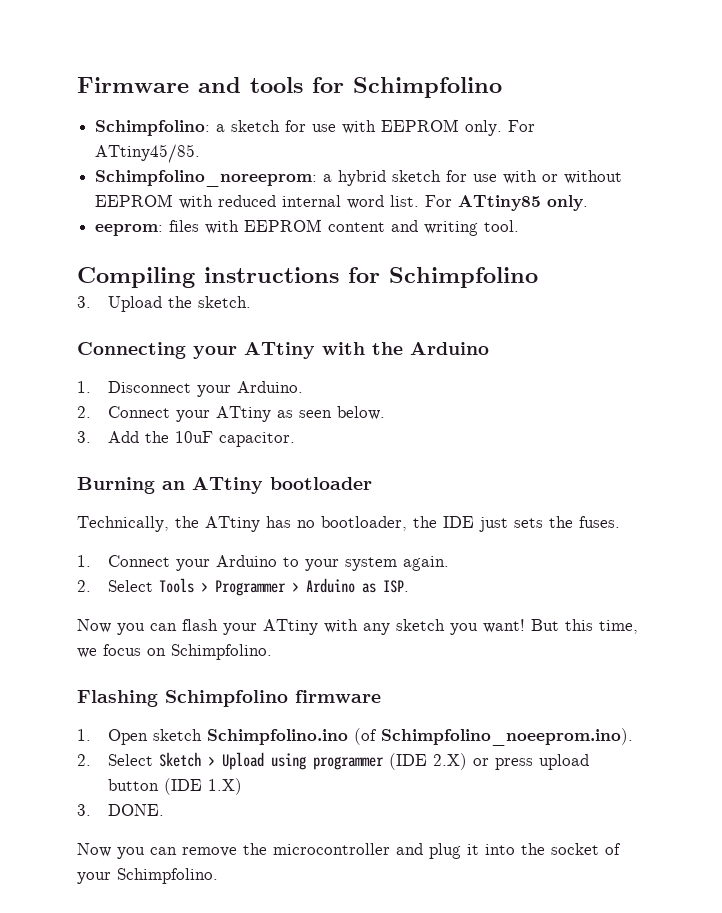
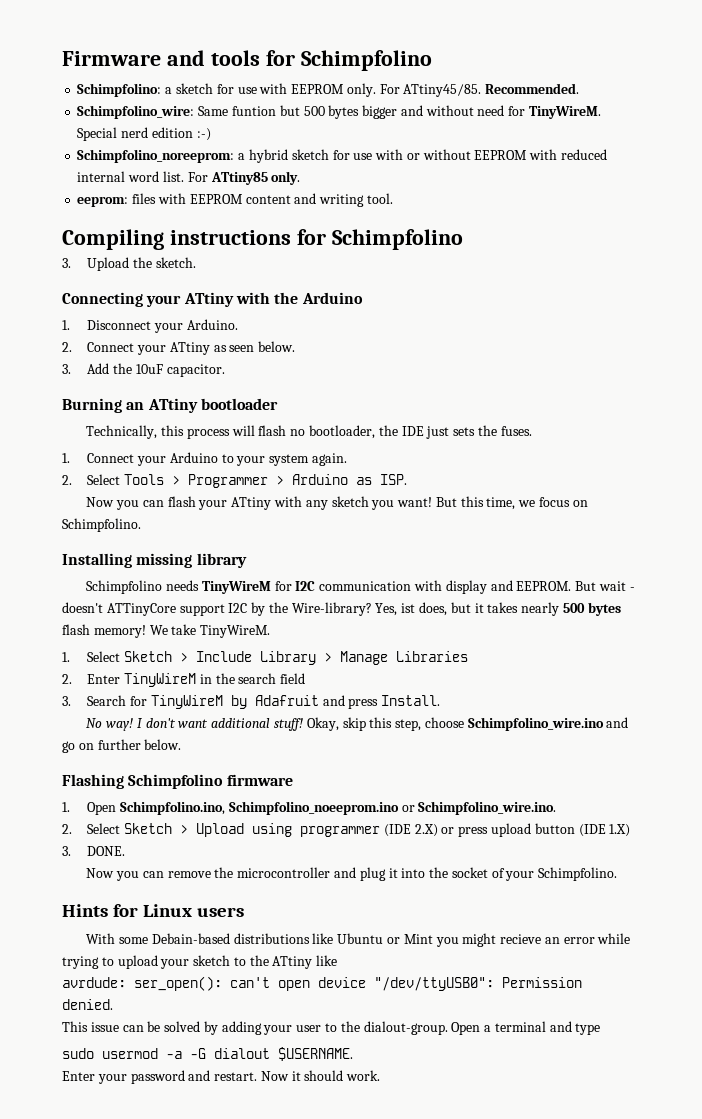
+ Recommended.
+ Schimpfolino_wire: Same funtion but 500 bytes bigger and without need for TinyWireM. Special nerd edition :-)
- Technically, the ATtiny has no bootloader, the IDE just sets the fuses.
+ Technically, this process will flash no bootloader, the IDE just sets the fuses.
+ Installing missing library
+ Schimpfolino needs TinyWireM for I2C communication with display and EEPROM. But wait - doesn't ATTinyCore support I2C by the Wire-library? Yes, ist does, but it takes nearly 500 bytes flash memory! We take TinyWireM.
+ 1. Select Sketch > Include Library > Manage Libraries
+ 2. Enter TinyWireM in the search field
+ 3. Search for TinyWireM by Adafruit and press Install.
+ No way! I don't want additional stuff! Okay, skip this step, choose Schimpfolino_wire.ino and go on further below.
- 1. Open sketch Schimpfolino.ino (of Schimpfolino_noeeprom.ino).
+ 1. Open Schimpfolino.ino, Schimpfolino_noeeprom.ino or Schimpfolino_wire.ino.
+ Hints for Linux users
+ With some Debain-based distributions like Ubuntu or Mint you might recieve an error while trying to upload your sketch to the ATtiny like
+ avrdude: ser_open(): can't open device "/dev/ttyUSB0": Permission denied.
+ This issue can be solved by adding your user to the dialout-group. Open a terminal and type
+ sudo usermod -a -G dialout $USERNAME.
+ Enter your password and restart. Now it should work.

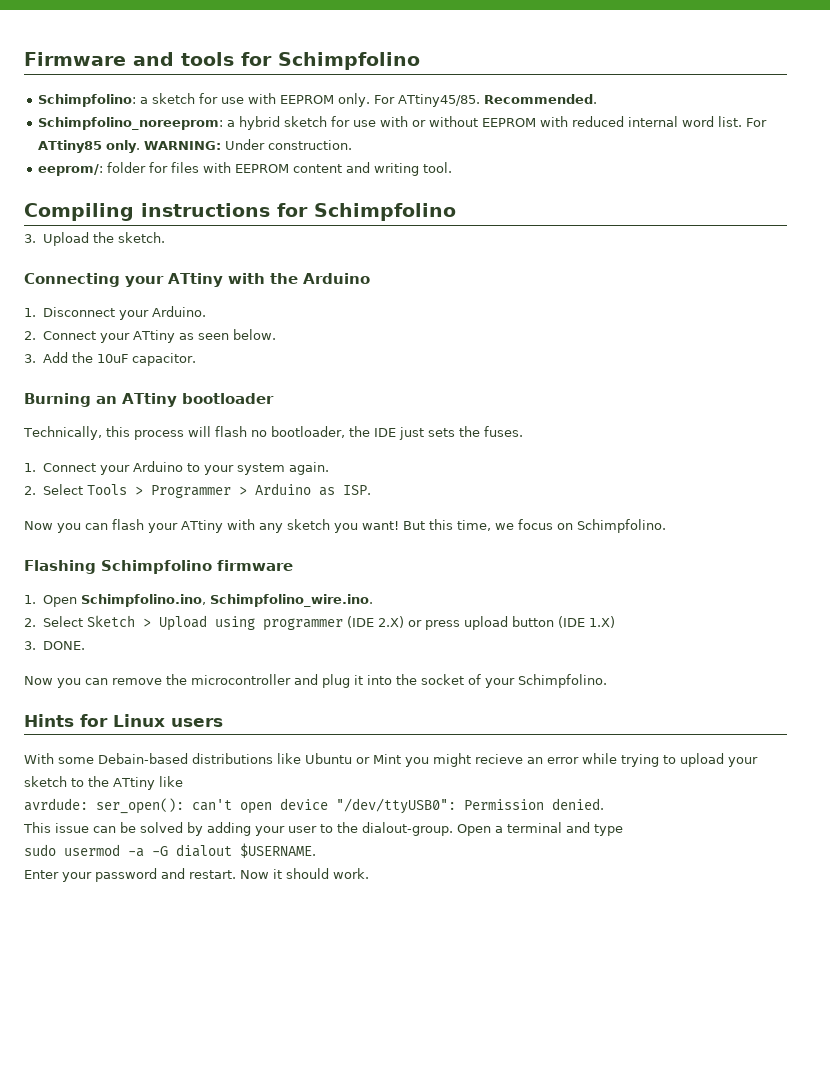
- Schimpfolino_wire: Same funtion but 500 bytes bigger and without need for TinyWireM. Special nerd edition :-)
- For ATtiny85 only.
- eeprom: files with EEPROM content and writing tool.
+ For ATtiny85 only. WARNING: Under construction.
+ eeprom/: folder for files with EEPROM content and writing tool.
- Installing missing library
- Schimpfolino needs TinyWireM for I2C communication with display and EEPROM. But wait - doesn't ATTinyCore support I2C by the Wire-library? Yes, ist does, but it takes nearly 500 bytes flash memory! We take TinyWireM.
- 1. Select Sketch > Include Library > Manage Libraries
- 2. Enter TinyWireM in the search field
- 3. Search for TinyWireM by Adafruit and press Install.
- No way! I don't want additional stuff! Okay, skip this step, choose Schimpfolino_wire.ino and go on further below.
- 1. Open Schimpfolino.ino, Schimpfolino_noeeprom.ino or Schimpfolino_wire.ino.
+ 1. Open Schimpfolino.ino, Schimpfolino_wire.ino.

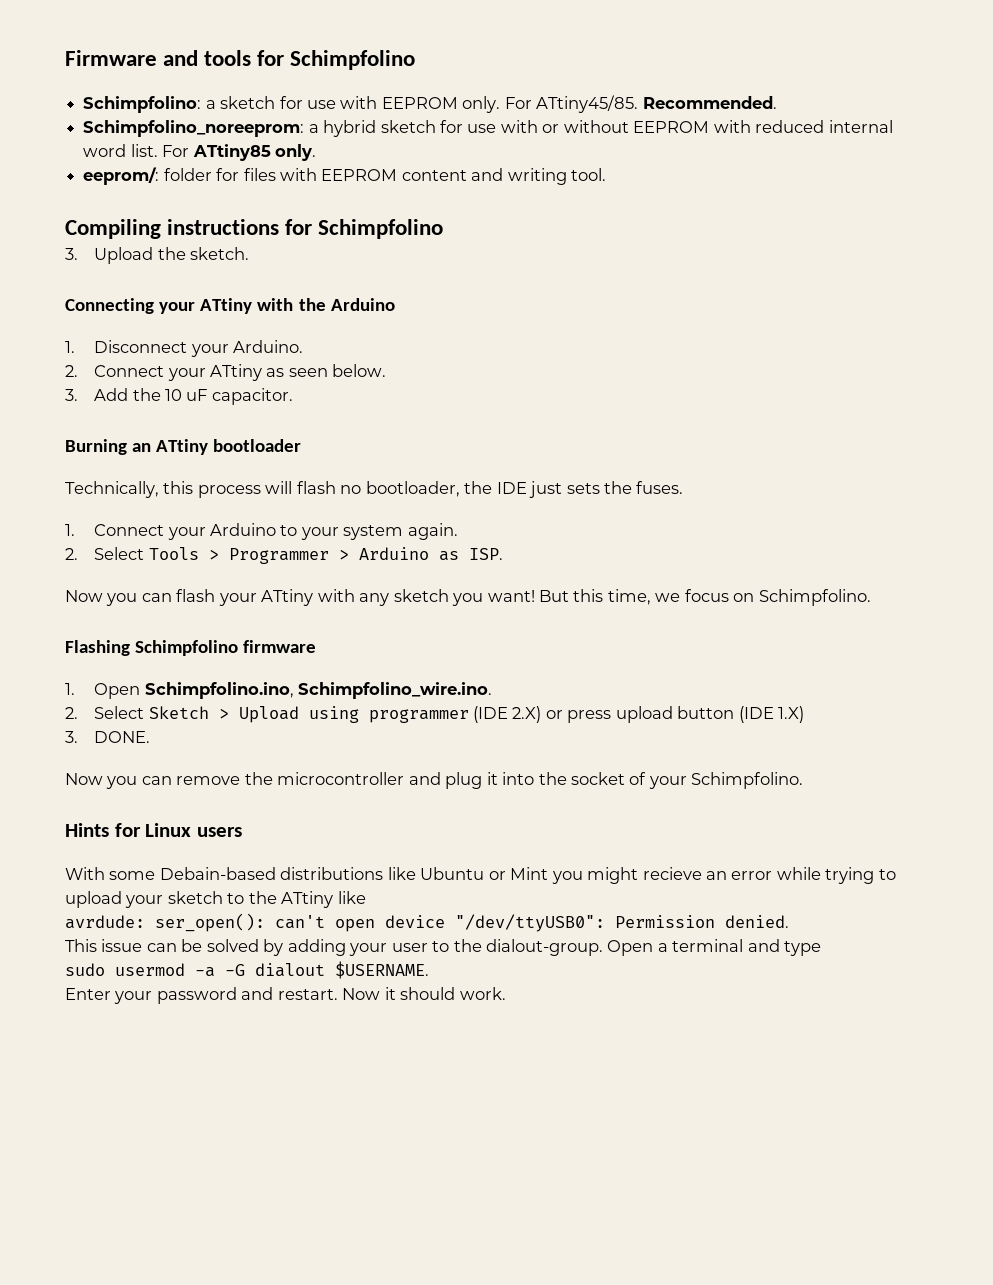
- WARNING: Under construction.
- 3. Add the 10uF capacitor.
+ 3. Add the 10 uF capacitor.

